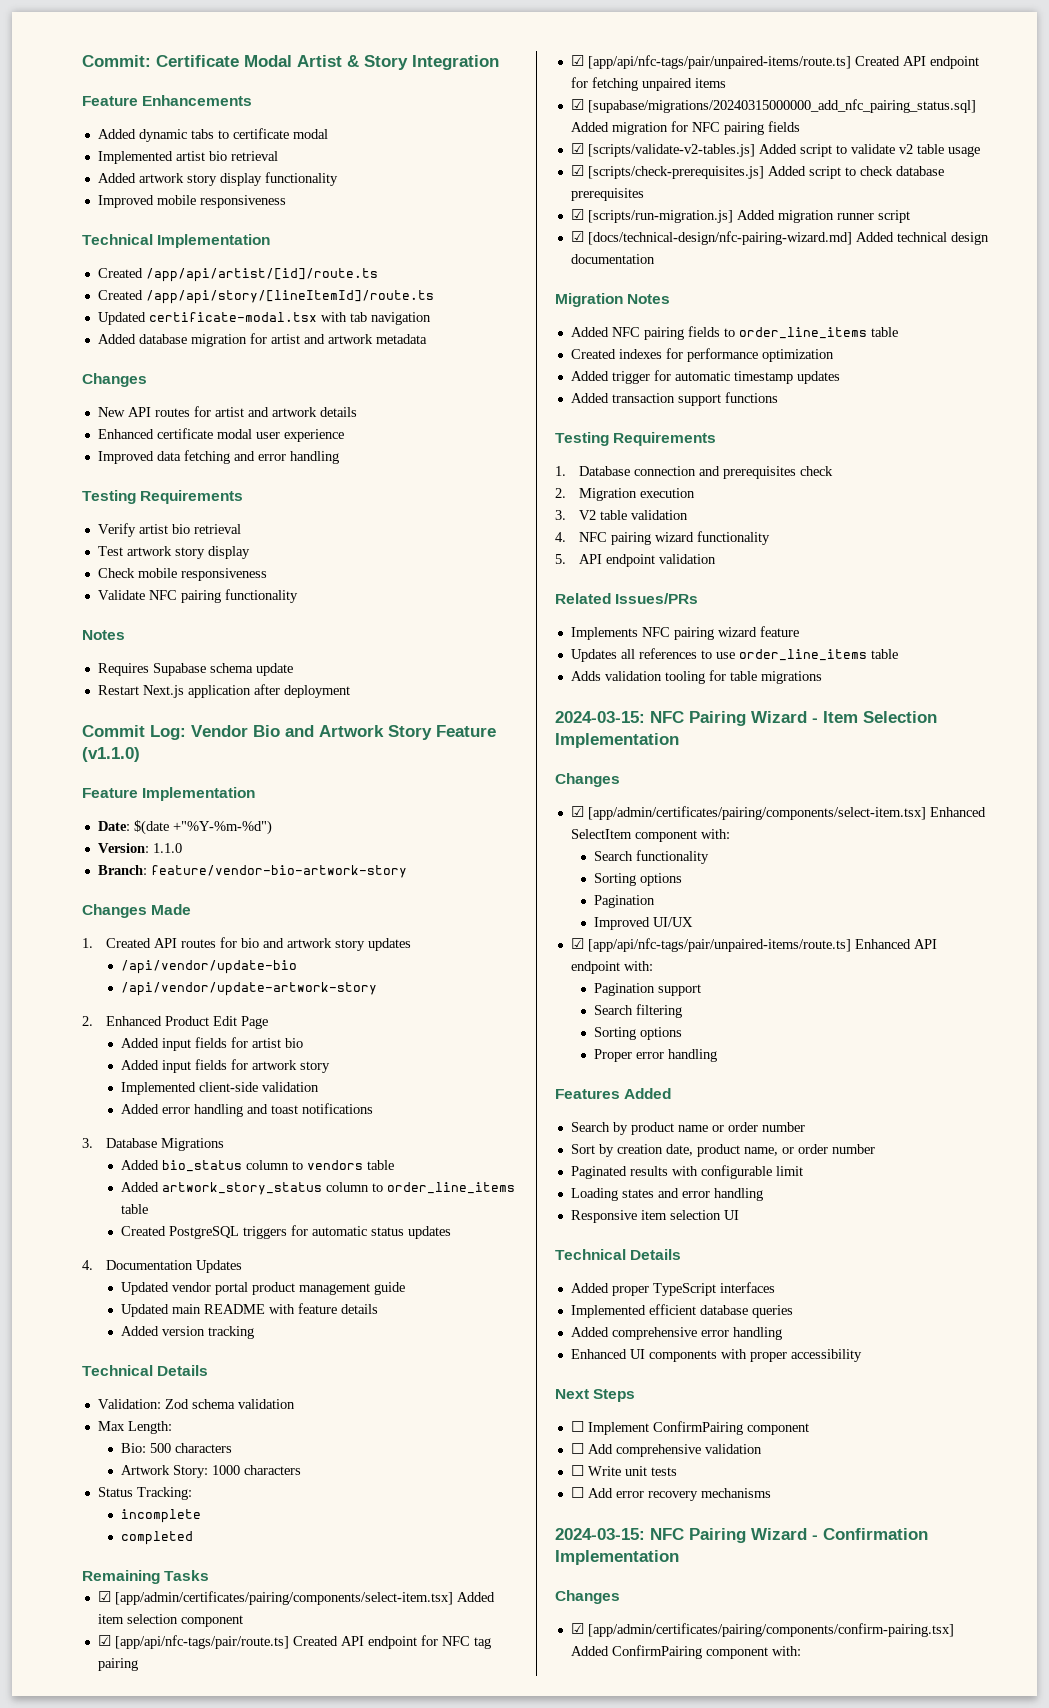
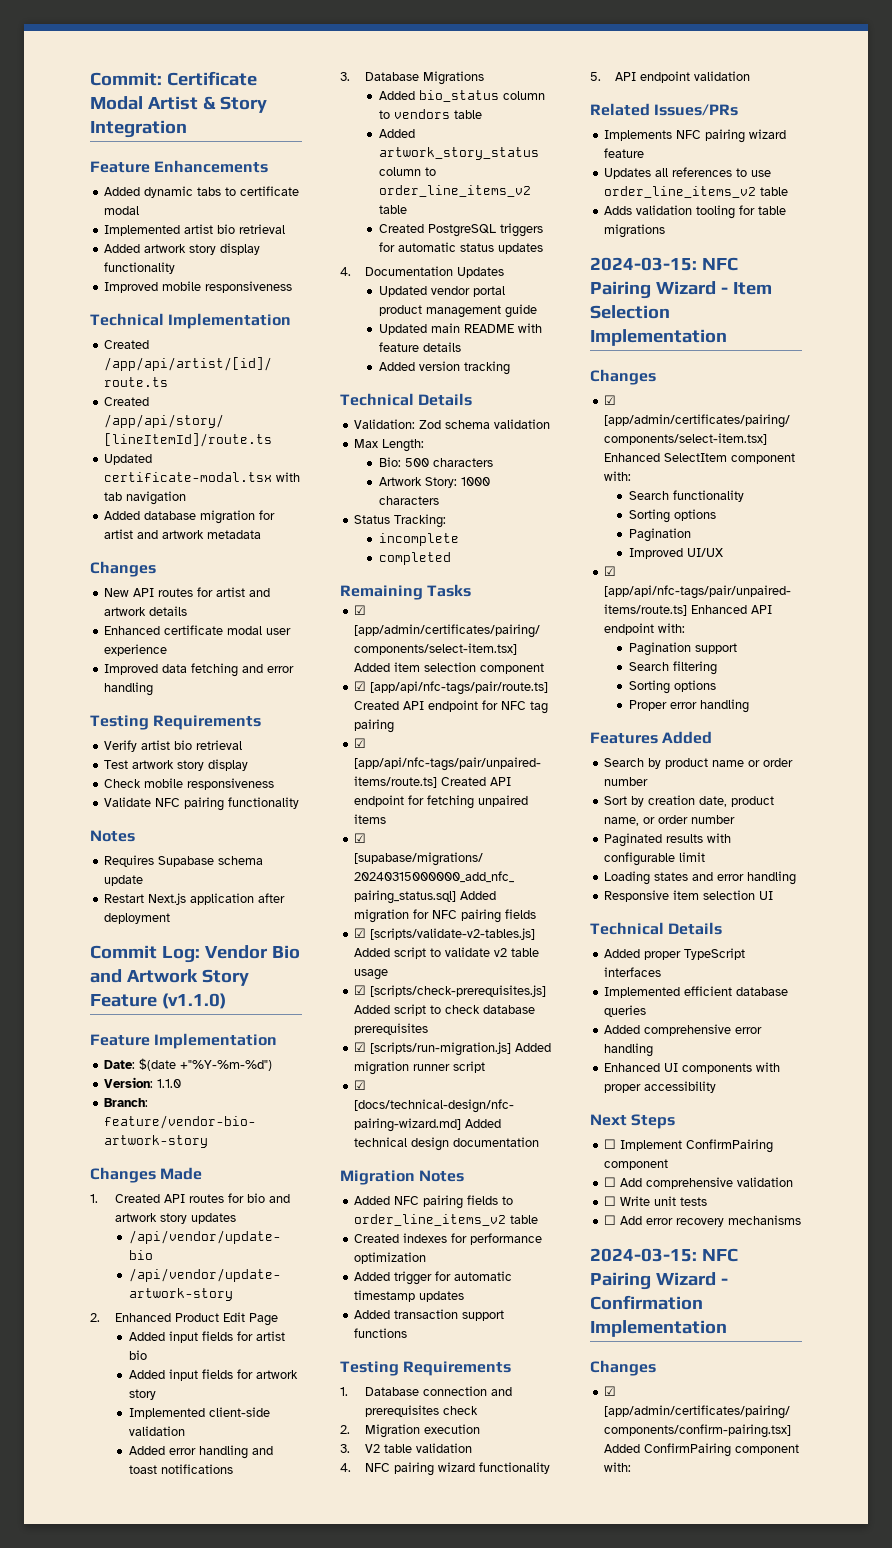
- Added artwork_story_status column to order_line_items table
+ Added artwork_story_status column to order_line_items_v2 table
- Added NFC pairing fields to order_line_items table
+ Added NFC pairing fields to order_line_items_v2 table
- Updates all references to use order_line_items table
+ Updates all references to use order_line_items_v2 table

